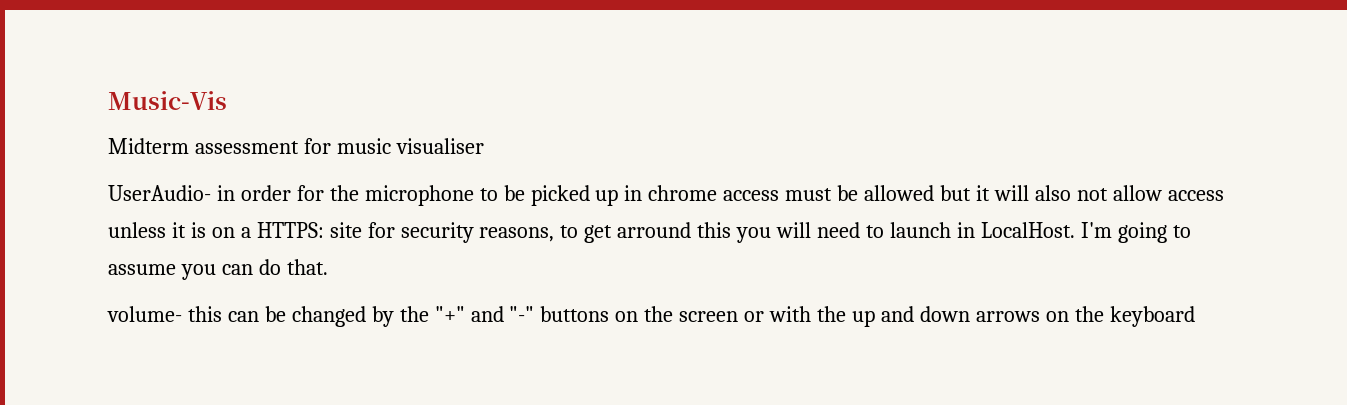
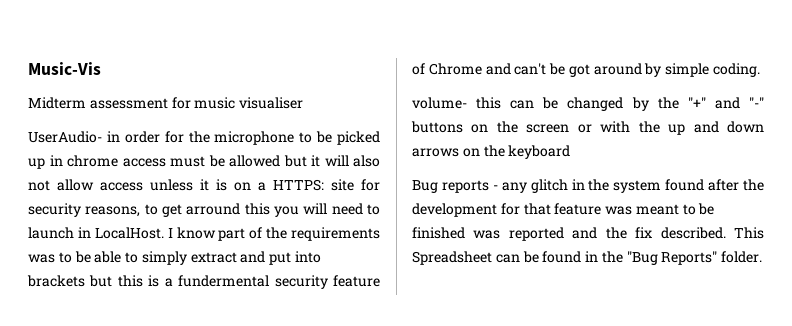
- I'm going to assume you can do that.
+ I know part of the requirements was to be able to simply extract and put into brackets but this is a fundermental security feature of Chrome and can't be got around by simple coding.
+ Bug reports - any glitch in the system found after the development for that feature was meant to be finished was reported and the fix described. This Spreadsheet can be found in the "Bug Reports" folder.

